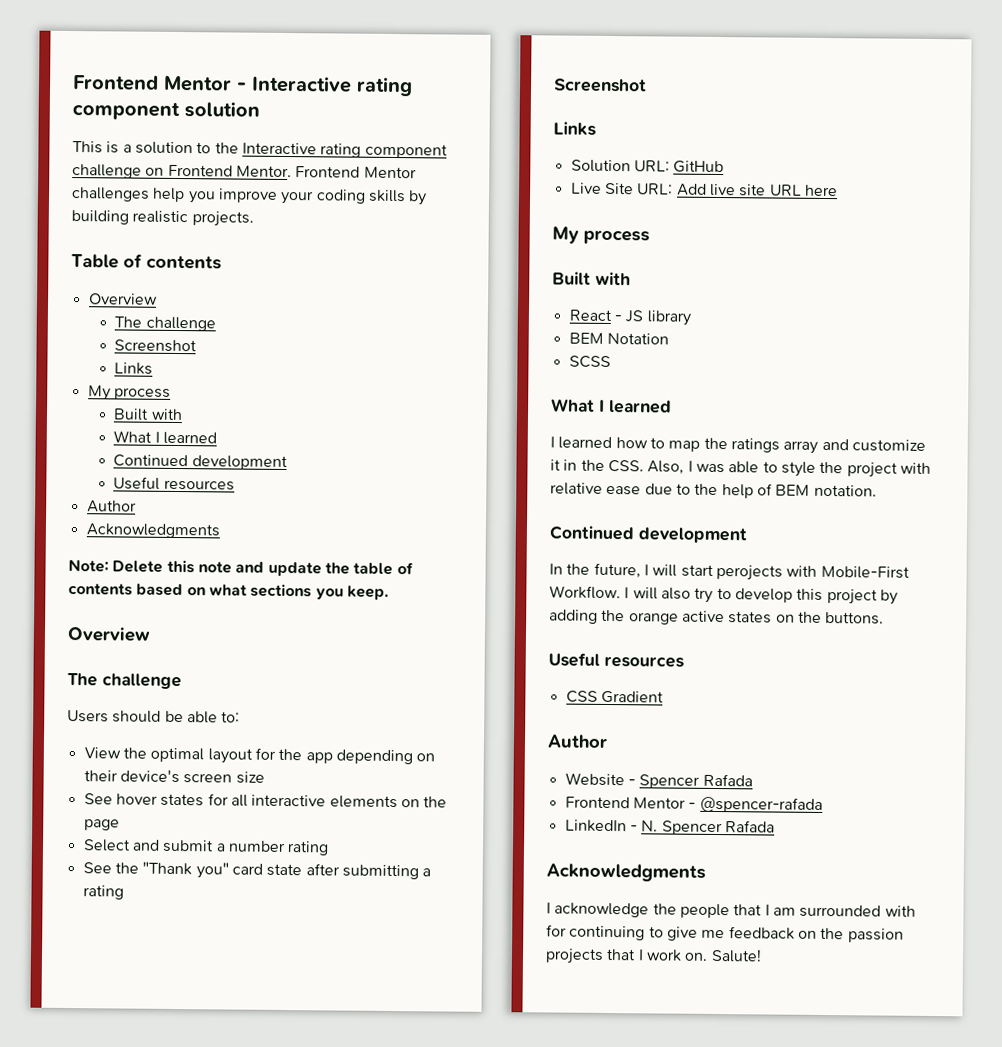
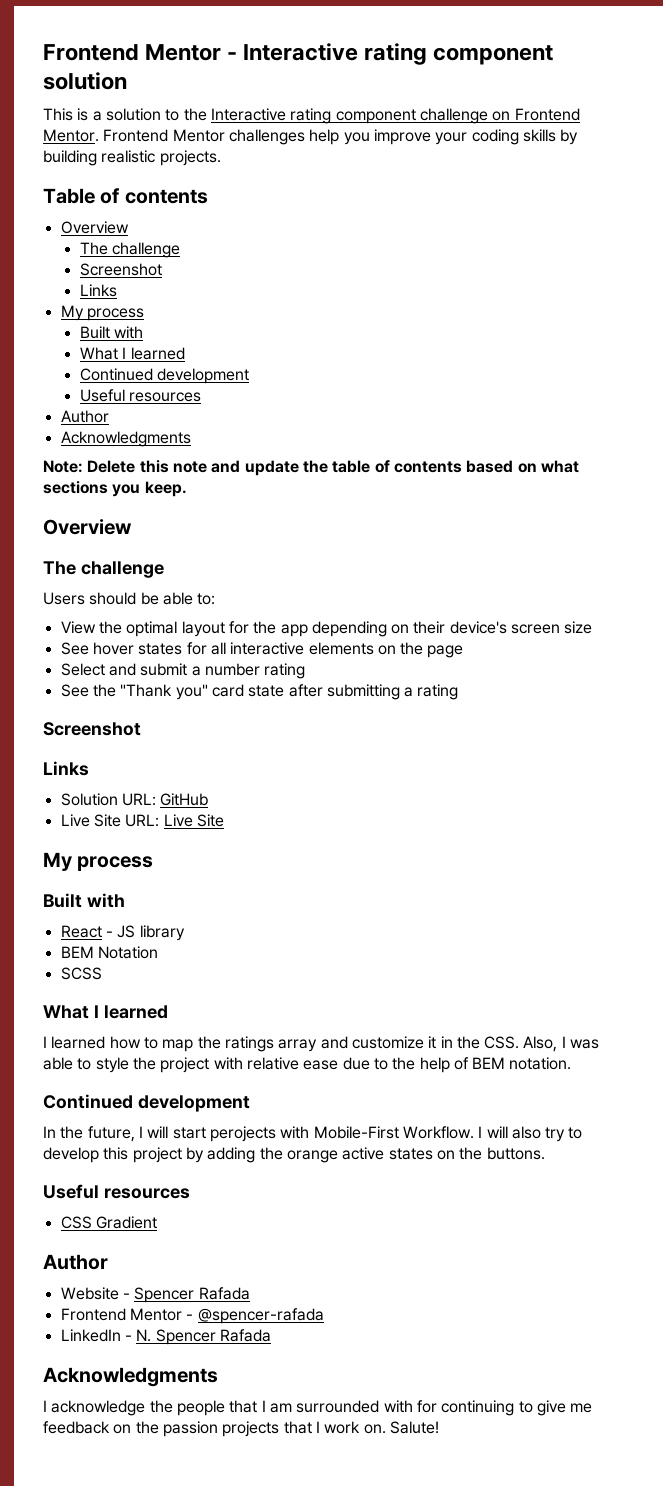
- Live Site URL: Add live site URL here
+ Live Site URL: Live Site

